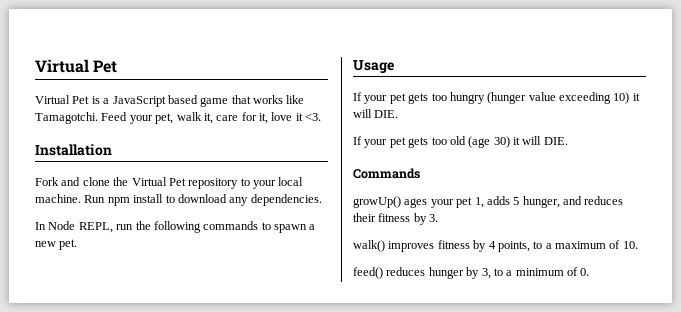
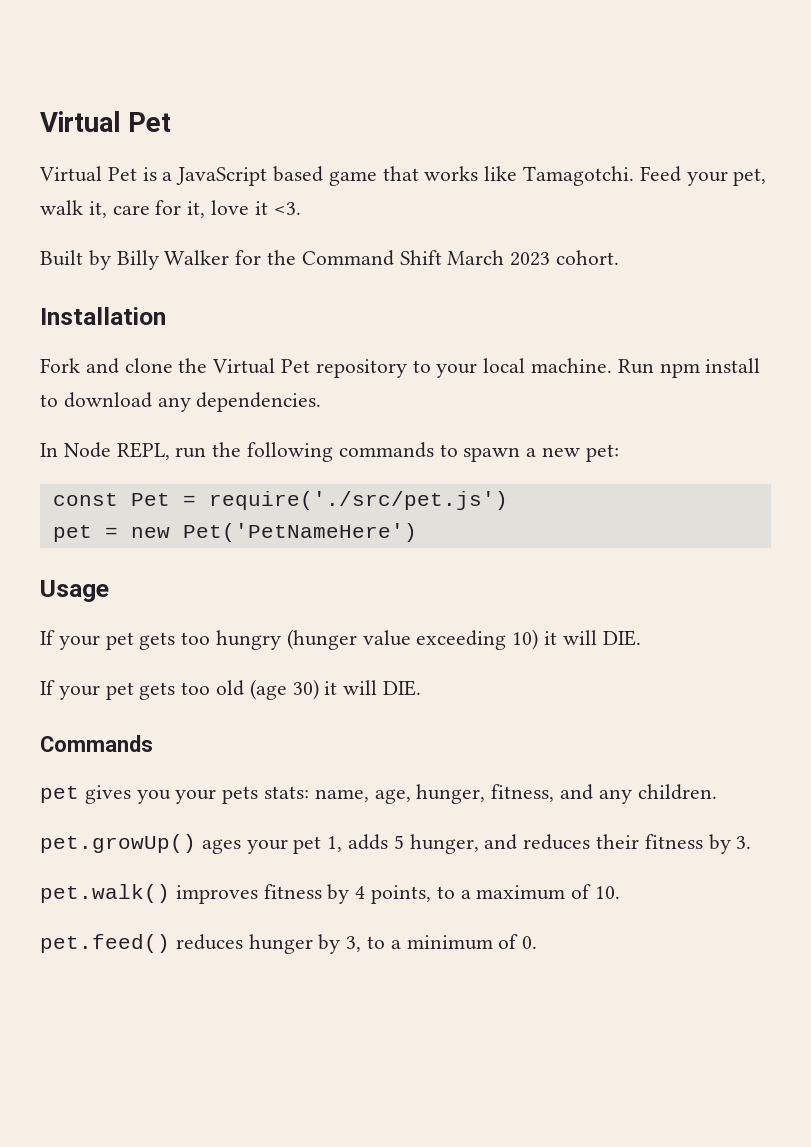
+ Built by Billy Walker for the Command Shift March 2023 cohort.
- In Node REPL, run the following commands to spawn a new pet.
+ In Node REPL, run the following commands to spawn a new pet:
+ const Pet = require('./src/pet.js')
+ pet = new Pet('PetNameHere')
- growUp() ages your pet 1, adds 5 hunger, and reduces their fitness by 3.
+ pet gives you your pets stats: name, age, hunger, fitness, and any children.
+ pet.growUp() ages your pet 1, adds 5 hunger, and reduces their fitness by 3.
- walk() improves fitness by 4 points, to a maximum of 10.
+ pet.walk() improves fitness by 4 points, to a maximum of 10.
- feed() reduces hunger by 3, to a minimum of 0.
+ pet.feed() reduces hunger by 3, to a minimum of 0.

